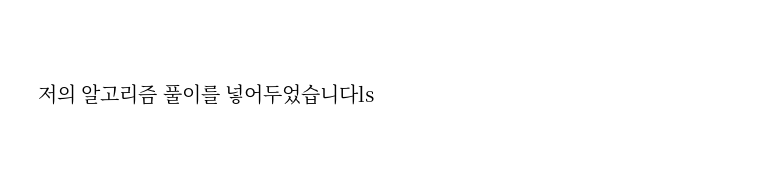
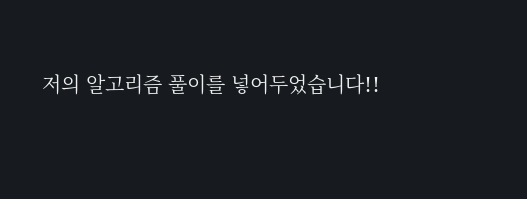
- 저의 알고리즘 풀이를 넣어두었습니다ls
+ 저의 알고리즘 풀이를 넣어두었습니다!!

